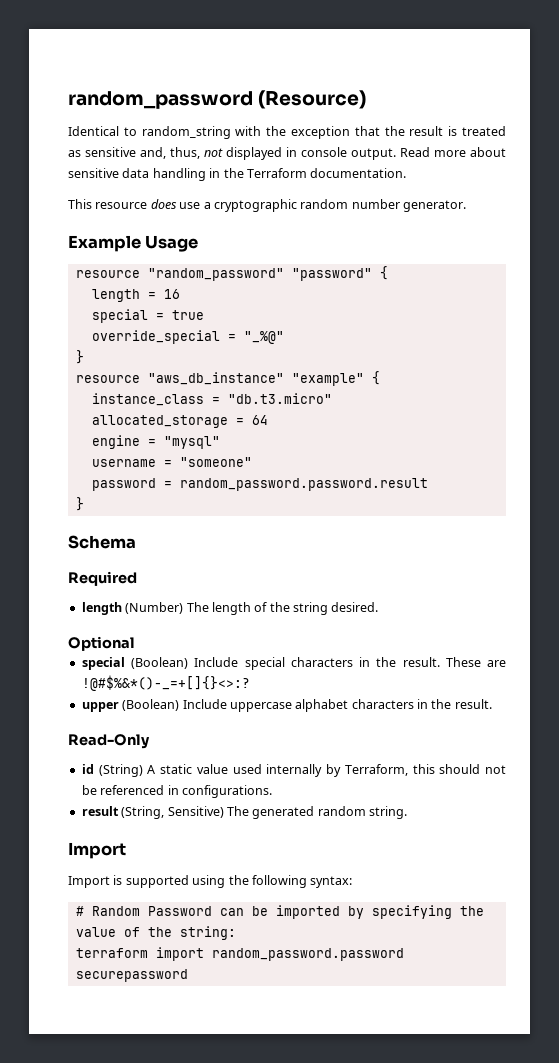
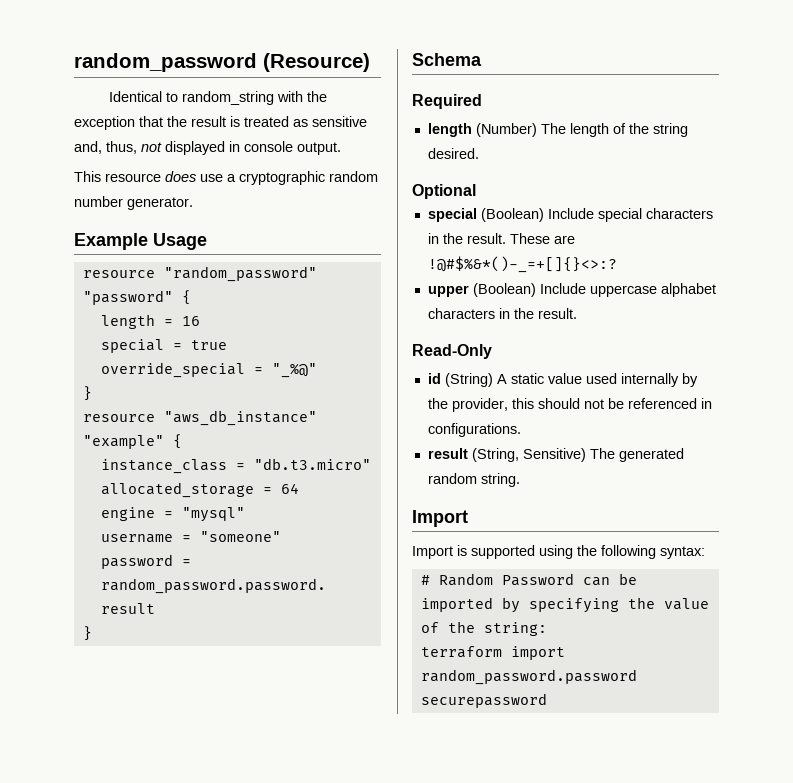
- Read more about sensitive data handling in the Terraform documentation.
- id (String) A static value used internally by Terraform, this should not be referenced in configurations.
+ id (String) A static value used internally by the provider, this should not be referenced in configurations.

